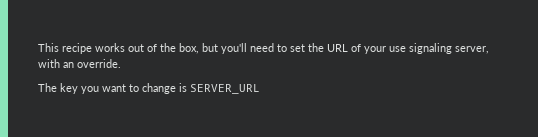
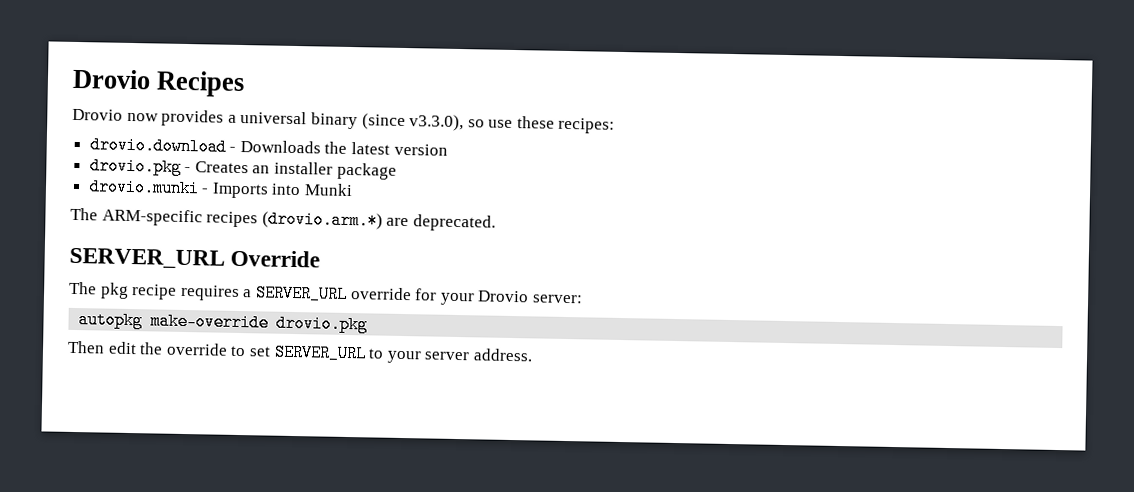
- This recipe works out of the box, but you'll need to set the URL of your use signaling server, with an override.
- The key you want to change is SERVER_URL
+ Drovio Recipes
+ Drovio now provides a universal binary (since v3.3.0), so use these recipes:
+ drovio.download - Downloads the latest version
+ drovio.pkg - Creates an installer package
+ drovio.munki - Imports into Munki
+ The ARM-specific recipes (drovio.arm.*) are deprecated.
+ SERVER_URL Override
+ The pkg recipe requires a SERVER_URL override for your Drovio server:
+ autopkg make-override drovio.pkg
+ Then edit the override to set SERVER_URL to your server address.

